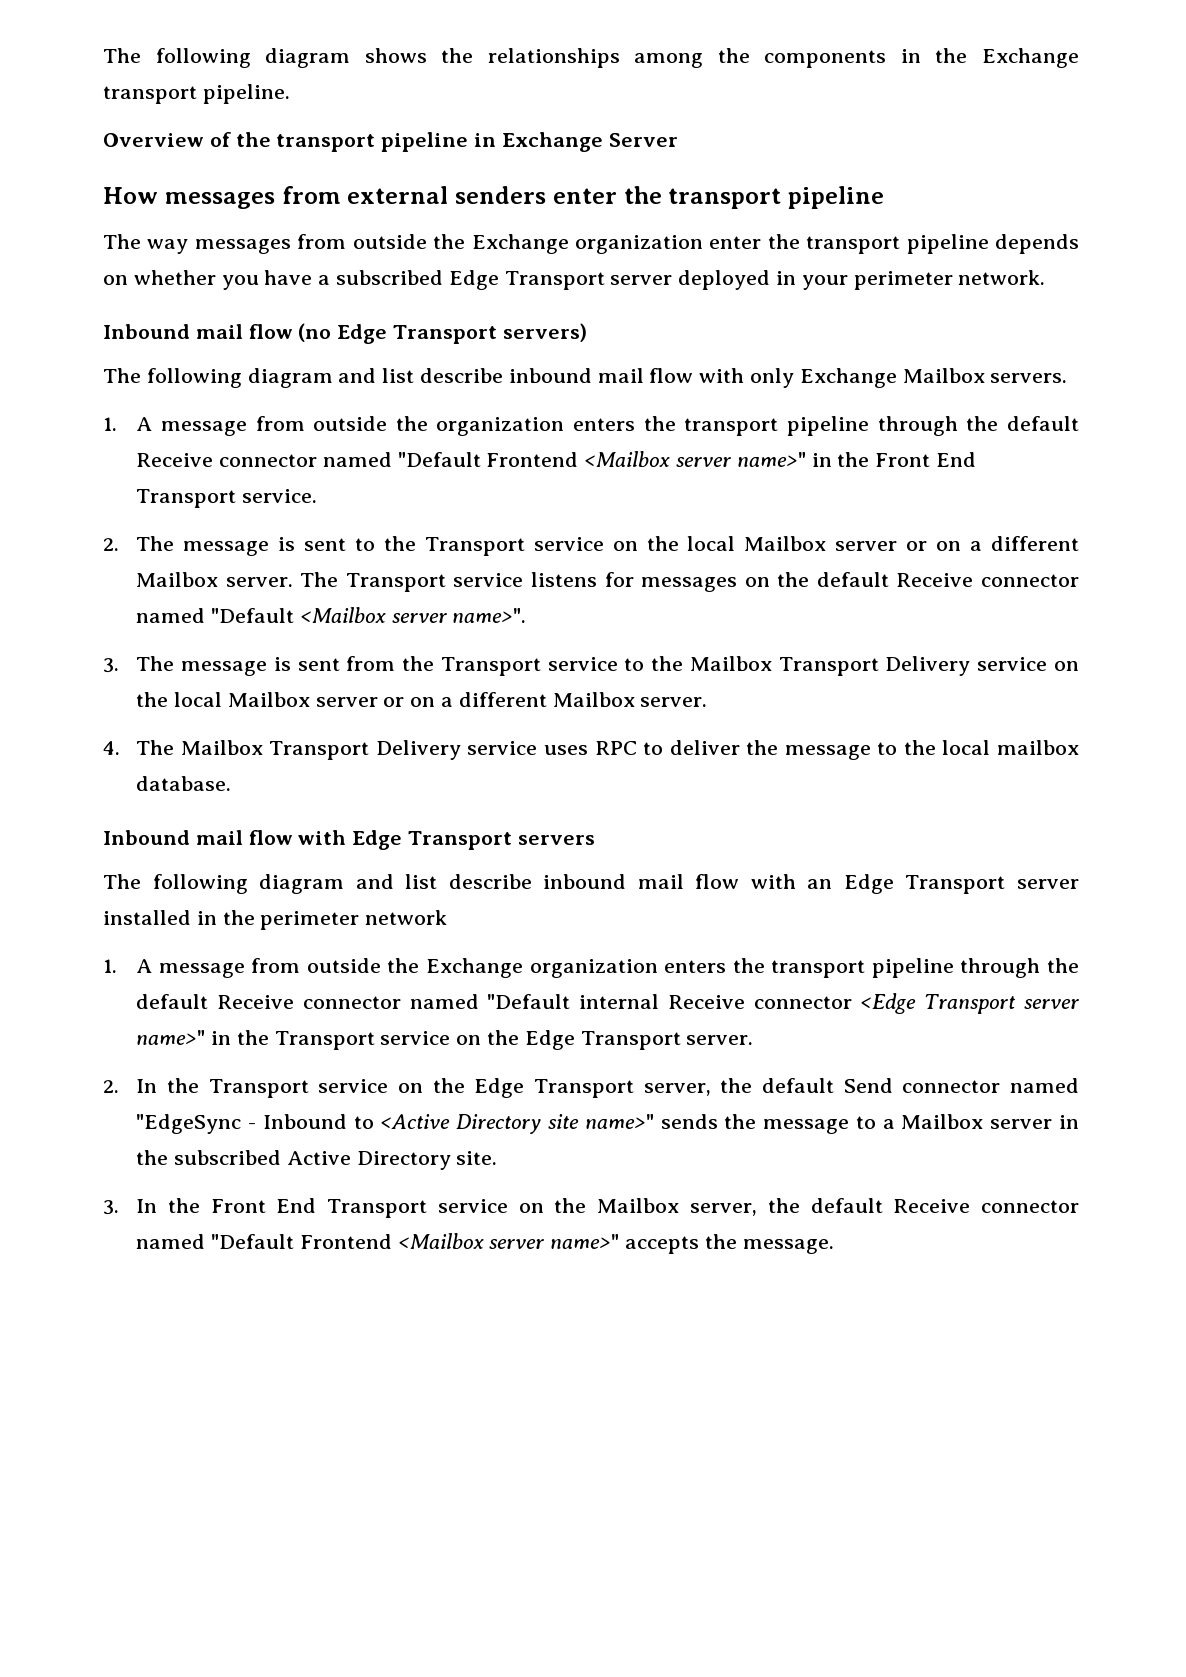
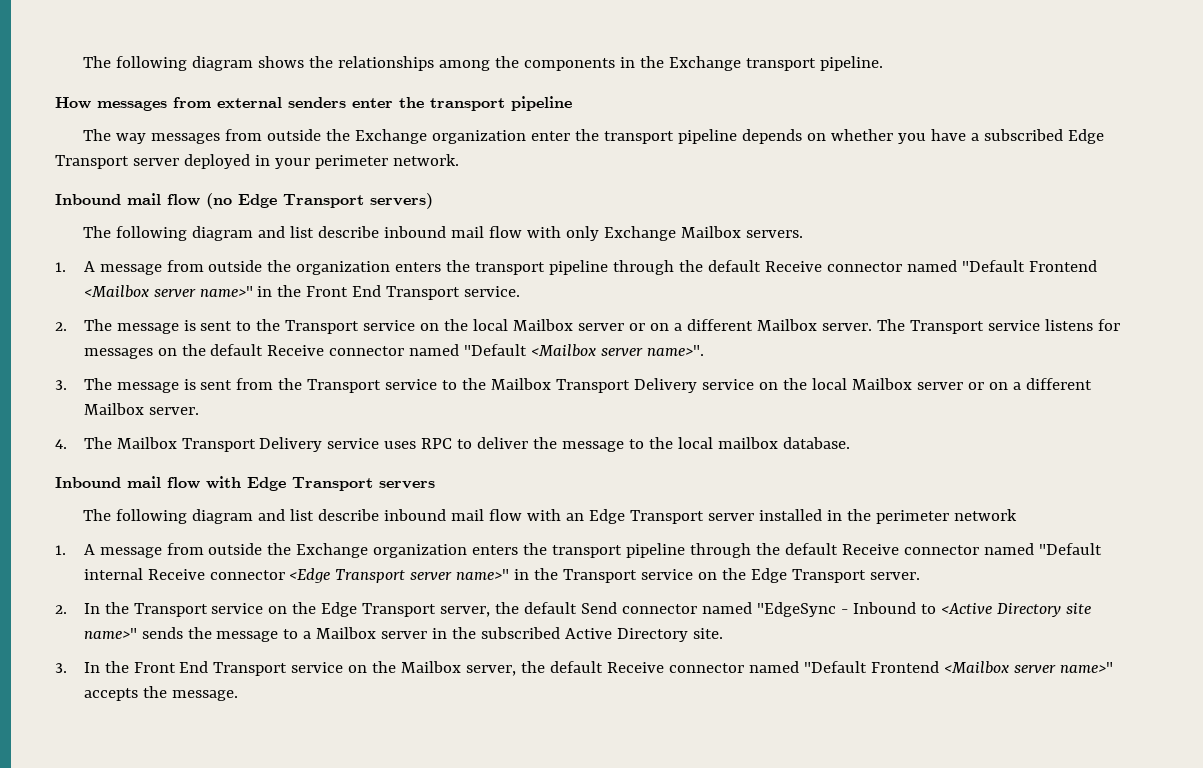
- Overview of the transport pipeline in Exchange Server

